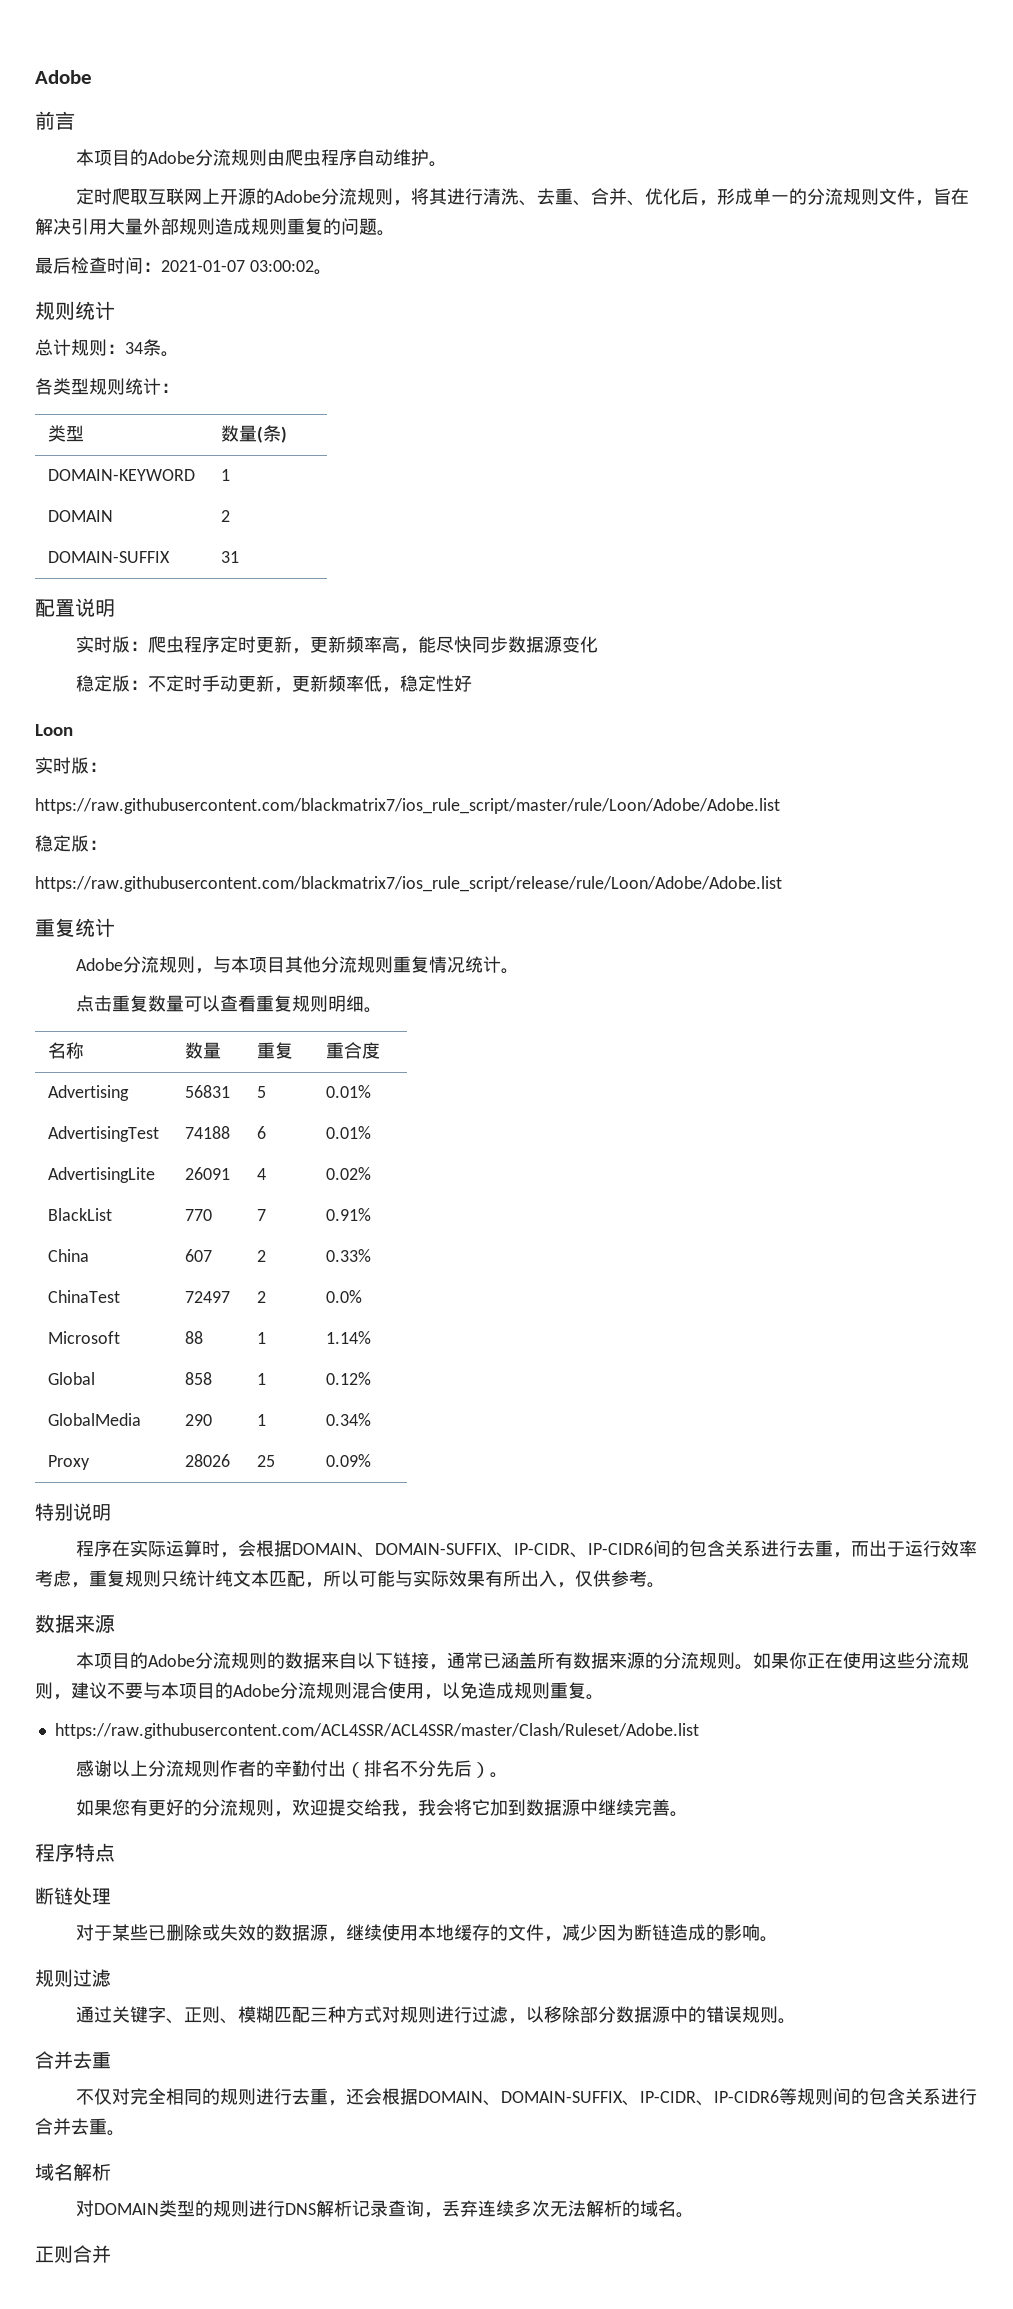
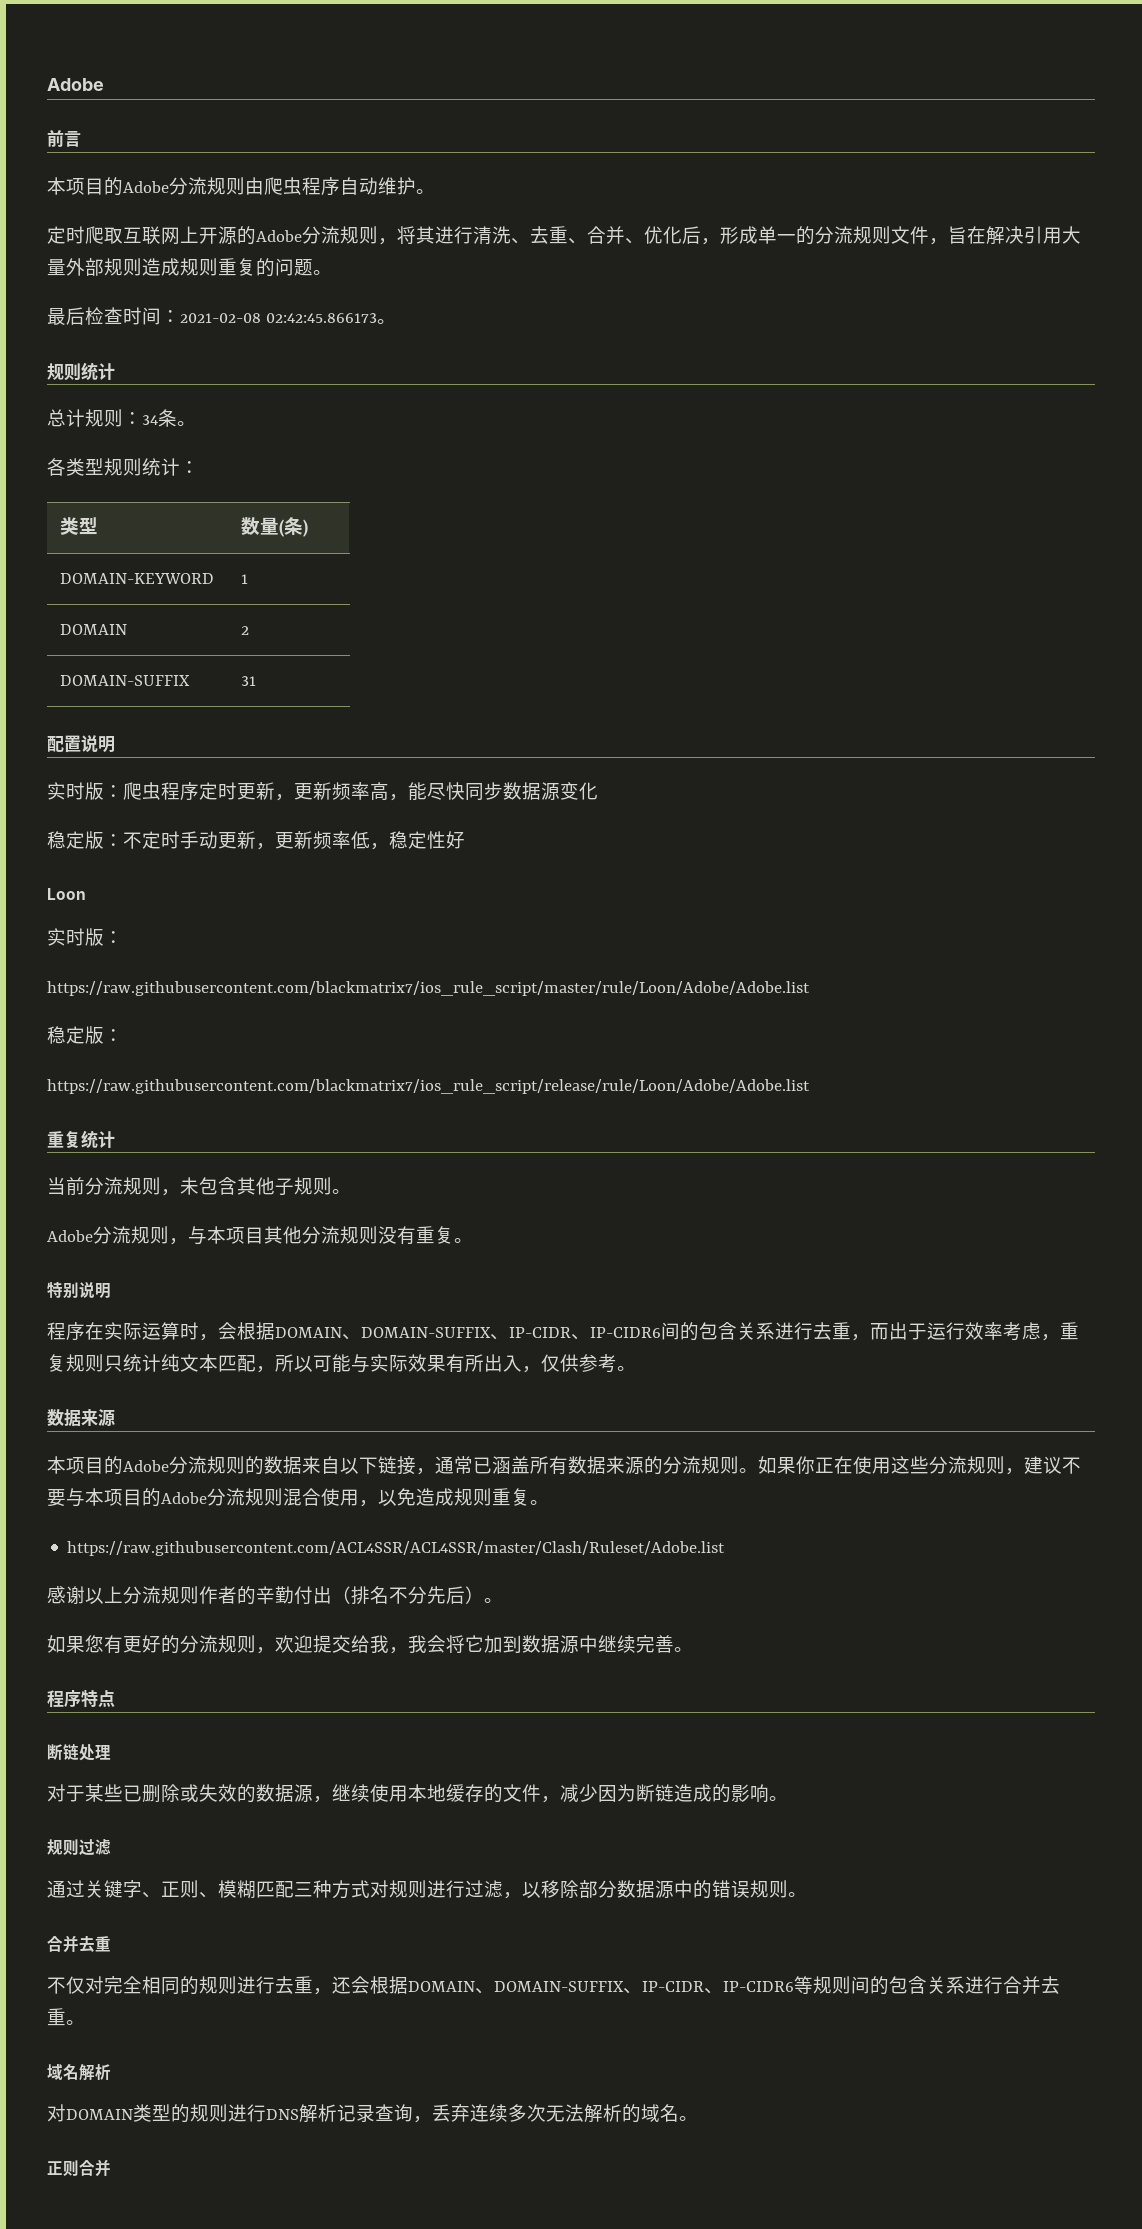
- 最后检查时间：2021-01-07 03:00:02。
+ 最后检查时间：2021-02-08 02:42:45.866173。
+ 当前分流规则，未包含其他子规则。
- Adobe分流规则，与本项目其他分流规则重复情况统计。
- 点击重复数量可以查看重复规则明细。
- 名称 | 数量 | 重复 | 重合度
- Advertising | 56831 | 5 | 0.01%
- AdvertisingTest | 74188 | 6 | 0.01%
- AdvertisingLite | 26091 | 4 | 0.02%
- BlackList | 770 | 7 | 0.91%
- China | 607 | 2 | 0.33%
- ChinaTest | 72497 | 2 | 0.0%
- Microsoft | 88 | 1 | 1.14%
- Global | 858 | 1 | 0.12%
- GlobalMedia | 290 | 1 | 0.34%
- Proxy | 28026 | 25 | 0.09%
+ Adobe分流规则，与本项目其他分流规则没有重复。

